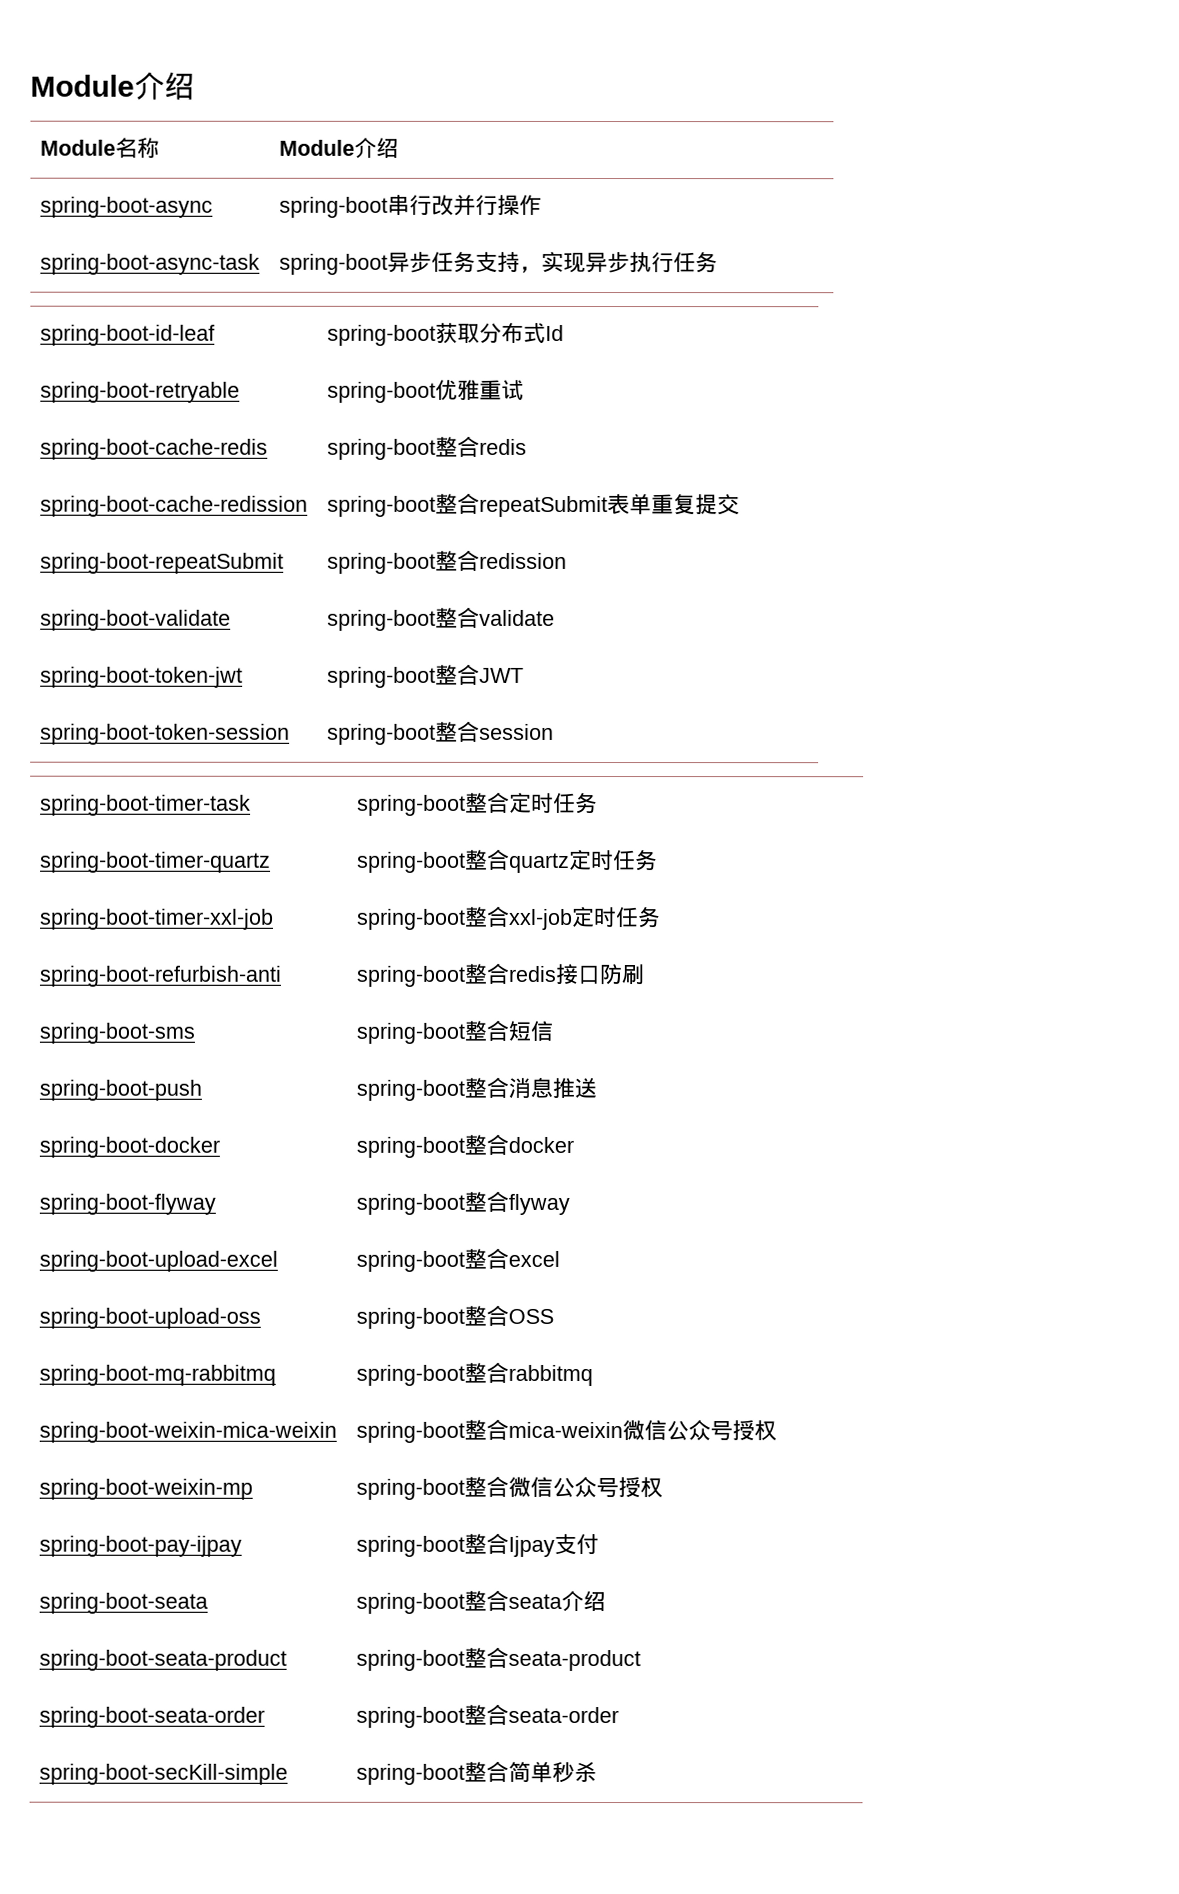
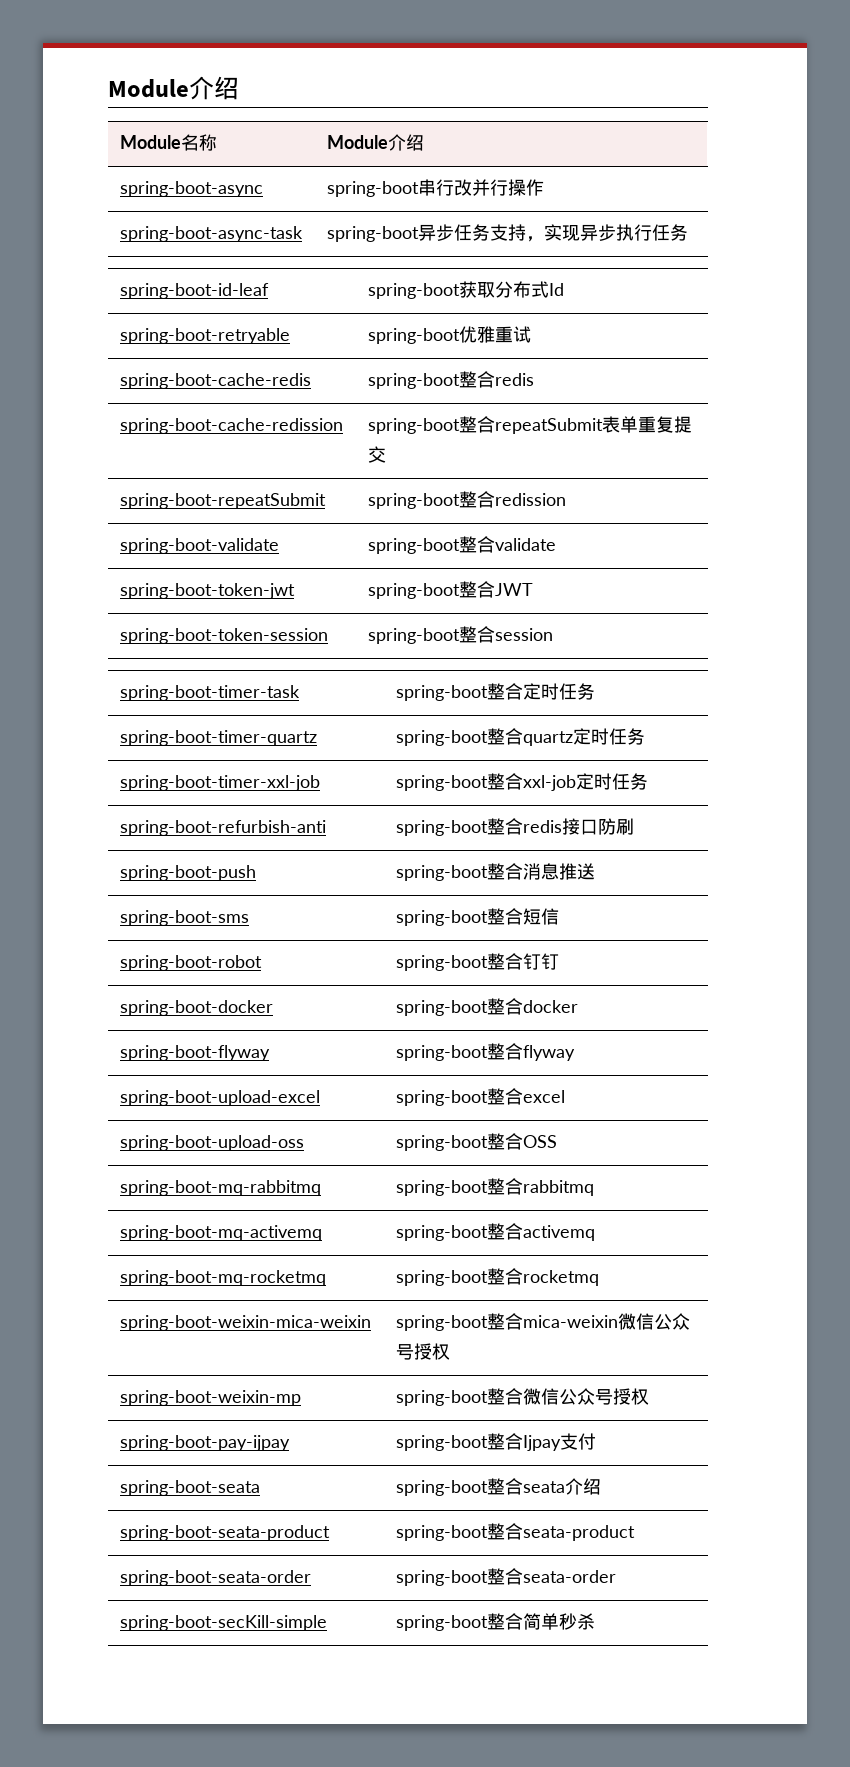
- spring-boot-sms | spring-boot整合短信
+ spring-boot-sms | spring-boot整合短信
+ spring-boot-robot | spring-boot整合钉钉
+ spring-boot-mq-activemq | spring-boot整合activemq
+ spring-boot-mq-rocketmq | spring-boot整合rocketmq

